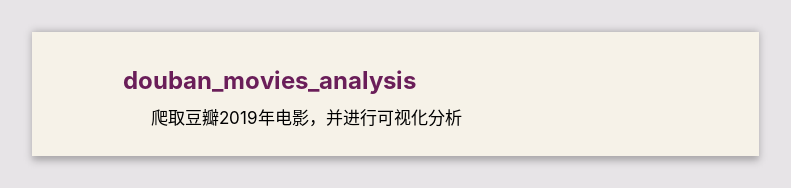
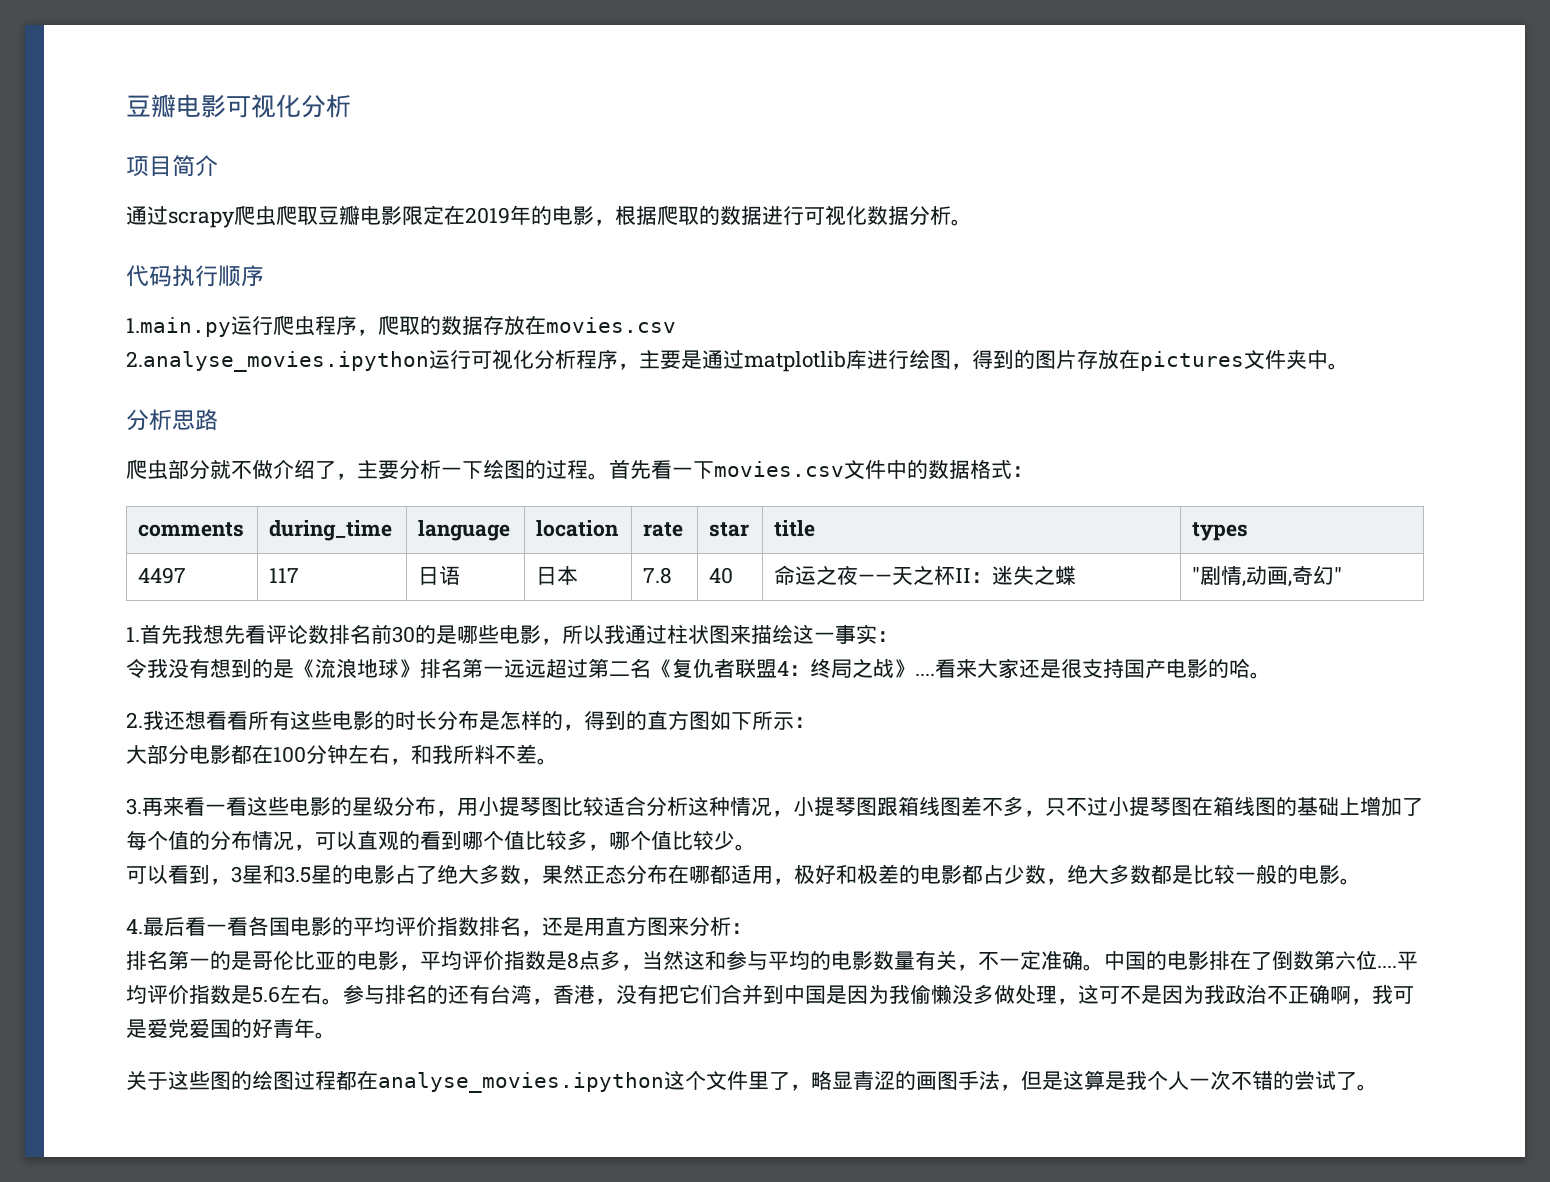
- douban_movies_analysis
- 爬取豆瓣2019年电影，并进行可视化分析
+ 豆瓣电影可视化分析
+ 项目简介
+ 通过scrapy爬虫爬取豆瓣电影限定在2019年的电影，根据爬取的数据进行可视化数据分析。
+ 代码执行顺序
+ 1.main.py运行爬虫程序，爬取的数据存放在movies.csv
+ 2.analyse_movies.ipython运行可视化分析程序，主要是通过matplotlib库进行绘图，得到的图片存放在pictures文件夹中。
+ 分析思路
+ 爬虫部分就不做介绍了，主要分析一下绘图的过程。首先看一下movies.csv文件中的数据格式：
+ comments | during_time | language | location | rate | star | title | types
+ 4497 | 117 | 日语 | 日本 | 7.8 | 40 | 命运之夜——天之杯II：迷失之蝶 | "剧情,动画,奇幻"
+ 1.首先我想先看评论数排名前30的是哪些电影，所以我通过柱状图来描绘这一事实：
+ 令我没有想到的是《流浪地球》排名第一远远超过第二名《复仇者联盟4：终局之战》....看来大家还是很支持国产电影的哈。
+ 2.我还想看看所有这些电影的时长分布是怎样的，得到的直方图如下所示：
+ 大部分电影都在100分钟左右，和我所料不差。
+ 3.再来看一看这些电影的星级分布，用小提琴图比较适合分析这种情况，小提琴图跟箱线图差不多，只不过小提琴图在箱线图的基础上增加了每个值的分布情况，可以直观的看到哪个值比较多，哪个值比较少。
+ 可以看到，3星和3.5星的电影占了绝大多数，果然正态分布在哪都适用，极好和极差的电影都占少数，绝大多数都是比较一般的电影。
+ 4.最后看一看各国电影的平均评价指数排名，还是用直方图来分析：
+ 排名第一的是哥伦比亚的电影，平均评价指数是8点多，当然这和参与平均的电影数量有关，不一定准确。中国的电影排在了倒数第六位....平均评价指数是5.6左右。参与排名的还有台湾，香港，没有把它们合并到中国是因为我偷懒没多做处理，这可不是因为我政治不正确啊，我可是爱党爱国的好青年。
+ 关于这些图的绘图过程都在analyse_movies.ipython这个文件里了，略显青涩的画图手法，但是这算是我个人一次不错的尝试了。

